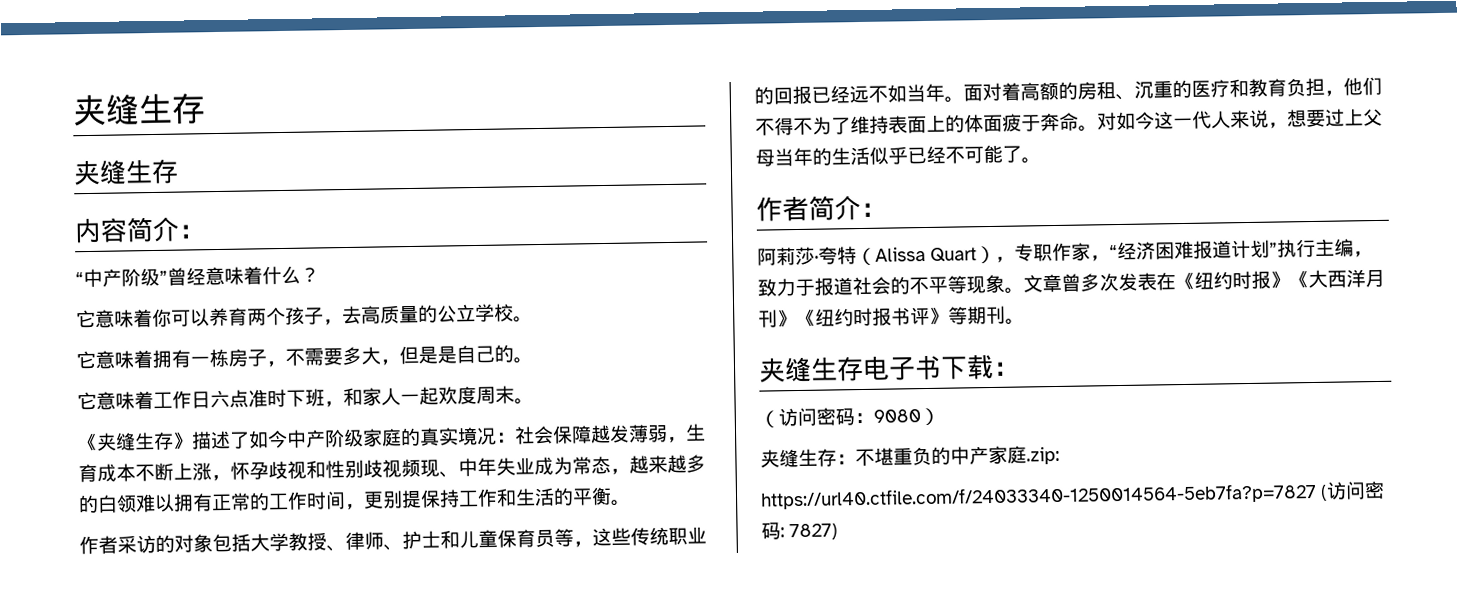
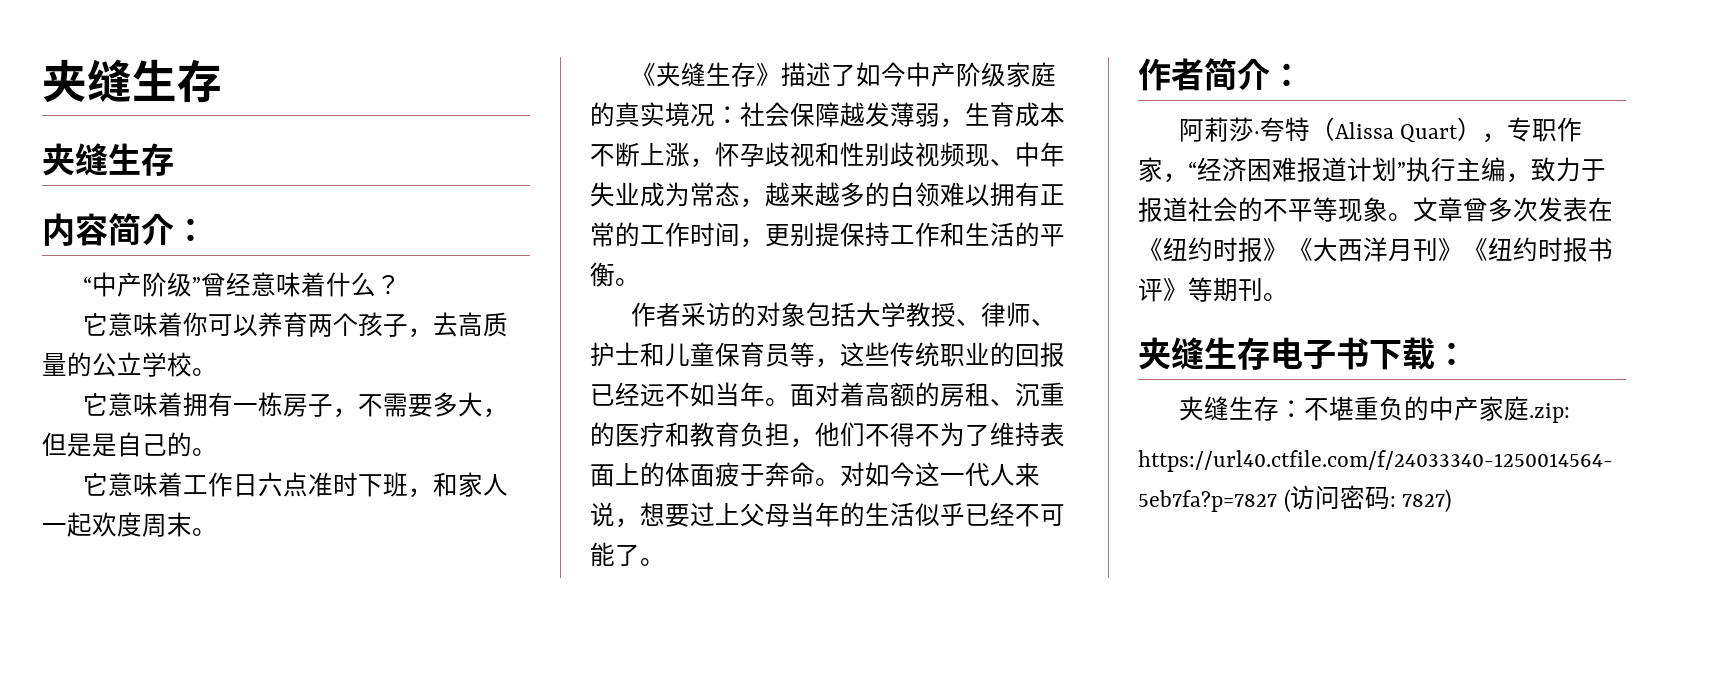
- （访问密码：9080）

